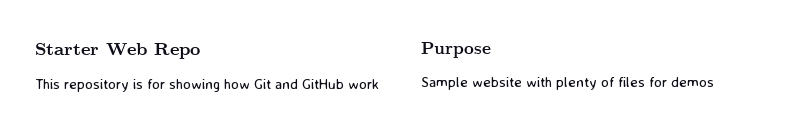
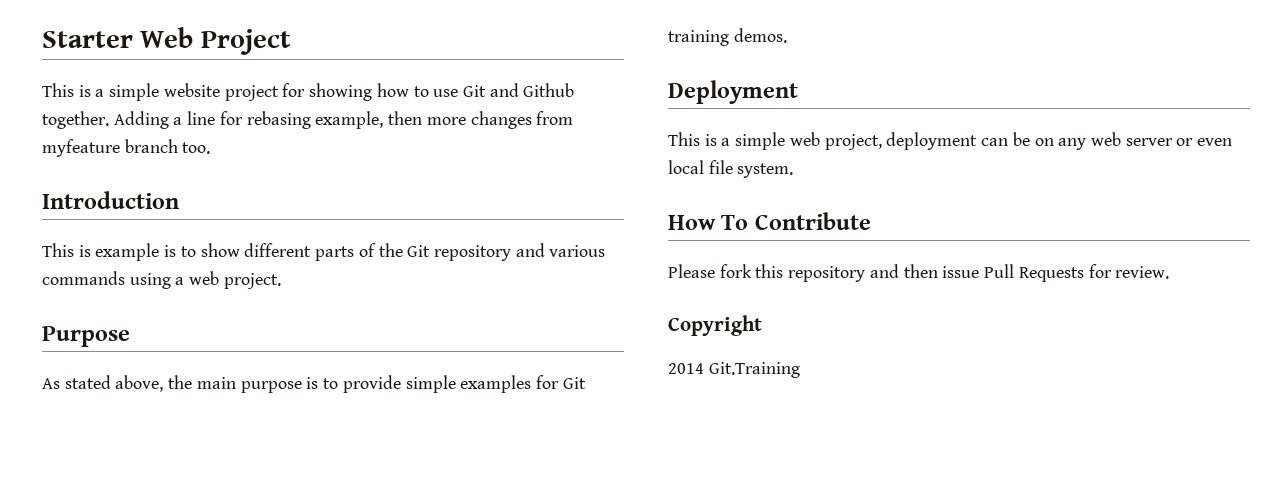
- Starter Web Repo
- This repository is for showing how Git and GitHub work
+ Starter Web Project
+ This is a simple website project for showing how to use Git and Github together. Adding a line for rebasing example, then more changes from myfeature branch too.
+ Introduction
+ This is example is to show different parts of the Git repository and various commands using a web project.
  Purpose
- Sample website with plenty of files for demos
+ As stated above, the main purpose is to provide simple examples for Git training demos.
+ Deployment
+ This is a simple web project, deployment can be on any web server or even local file system.
+ How To Contribute
+ Please fork this repository and then issue Pull Requests for review.
+ Copyright
+ 2014 Git.Training

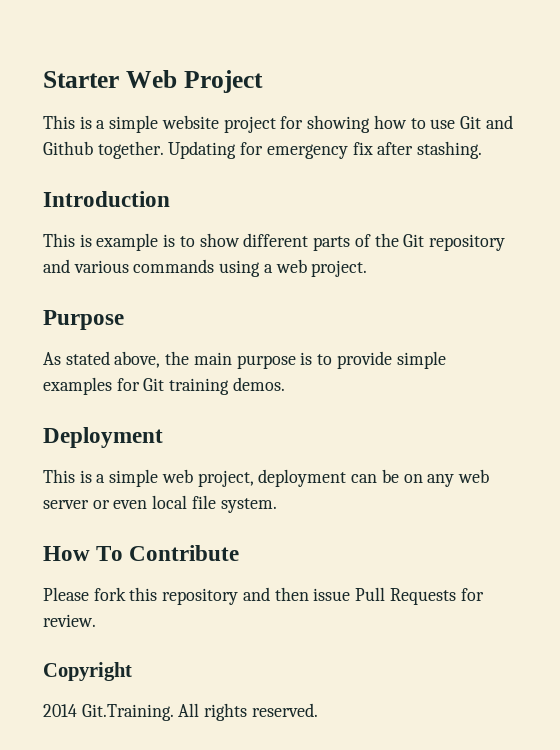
- Adding a line for rebasing example, then more changes from myfeature branch too.
+ Updating for emergency fix after stashing.
- 2014 Git.Training
+ 2014 Git.Training. All rights reserved.

